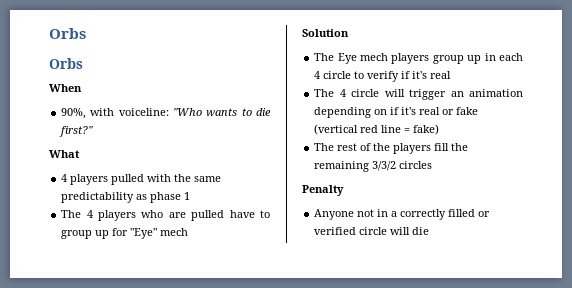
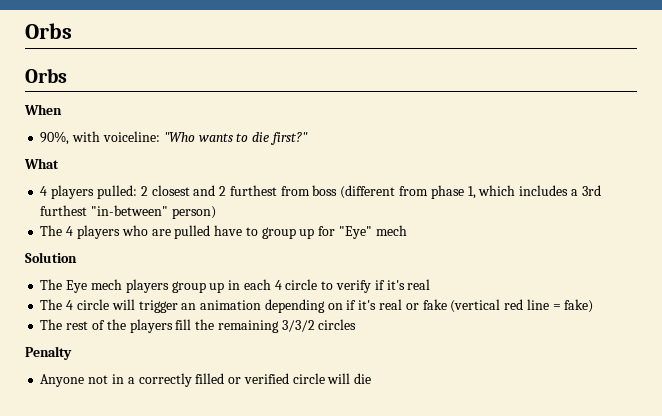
- 4 players pulled with the same predictability as phase 1
+ 4 players pulled: 2 closest and 2 furthest from boss (different from phase 1, which includes a 3rd furthest "in-between" person)

